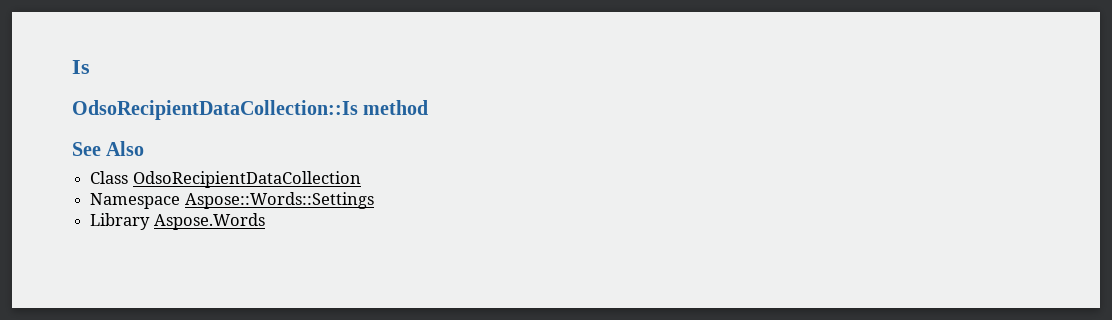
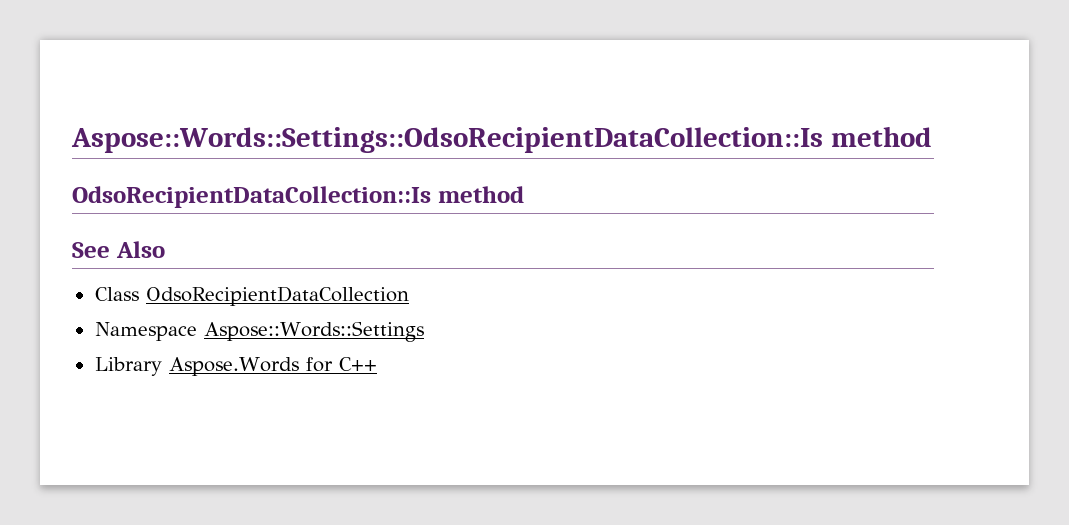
- Is
+ Aspose::Words::Settings::OdsoRecipientDataCollection::Is method
- Library Aspose.Words
+ Library Aspose.Words for C++

